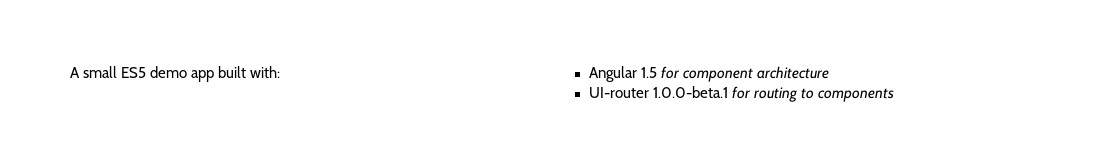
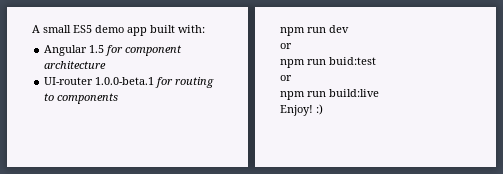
+ npm run dev
+ or
+ npm run buid:test
+ or
+ npm run build:live
+ Enjoy! :)

